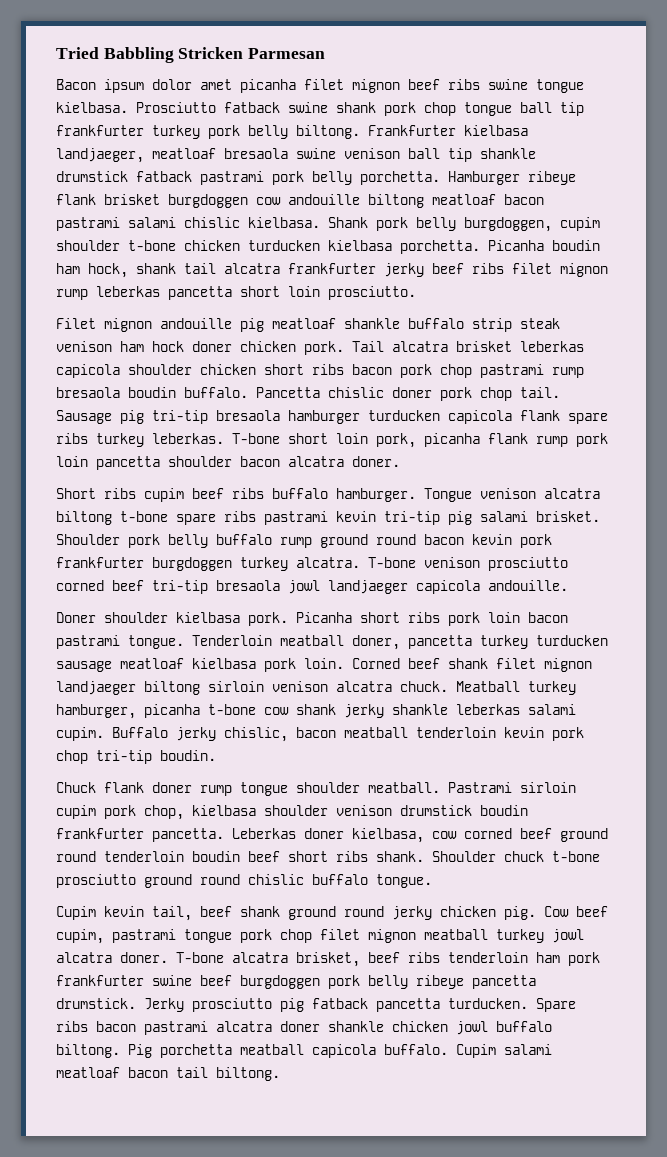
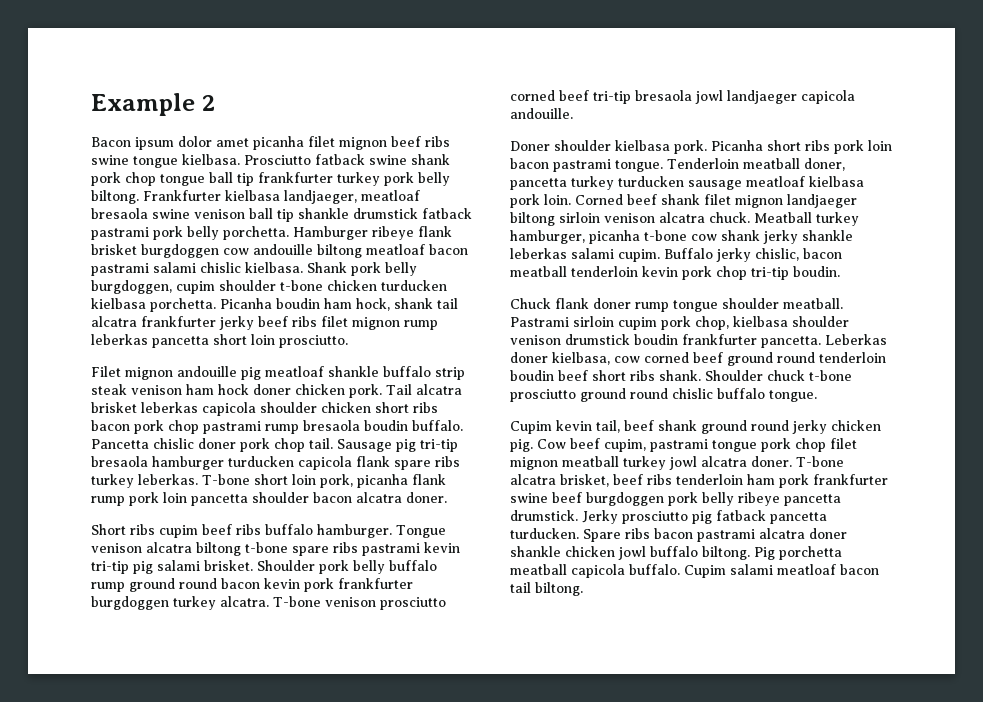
- Tried Babbling Stricken Parmesan
+ Example 2

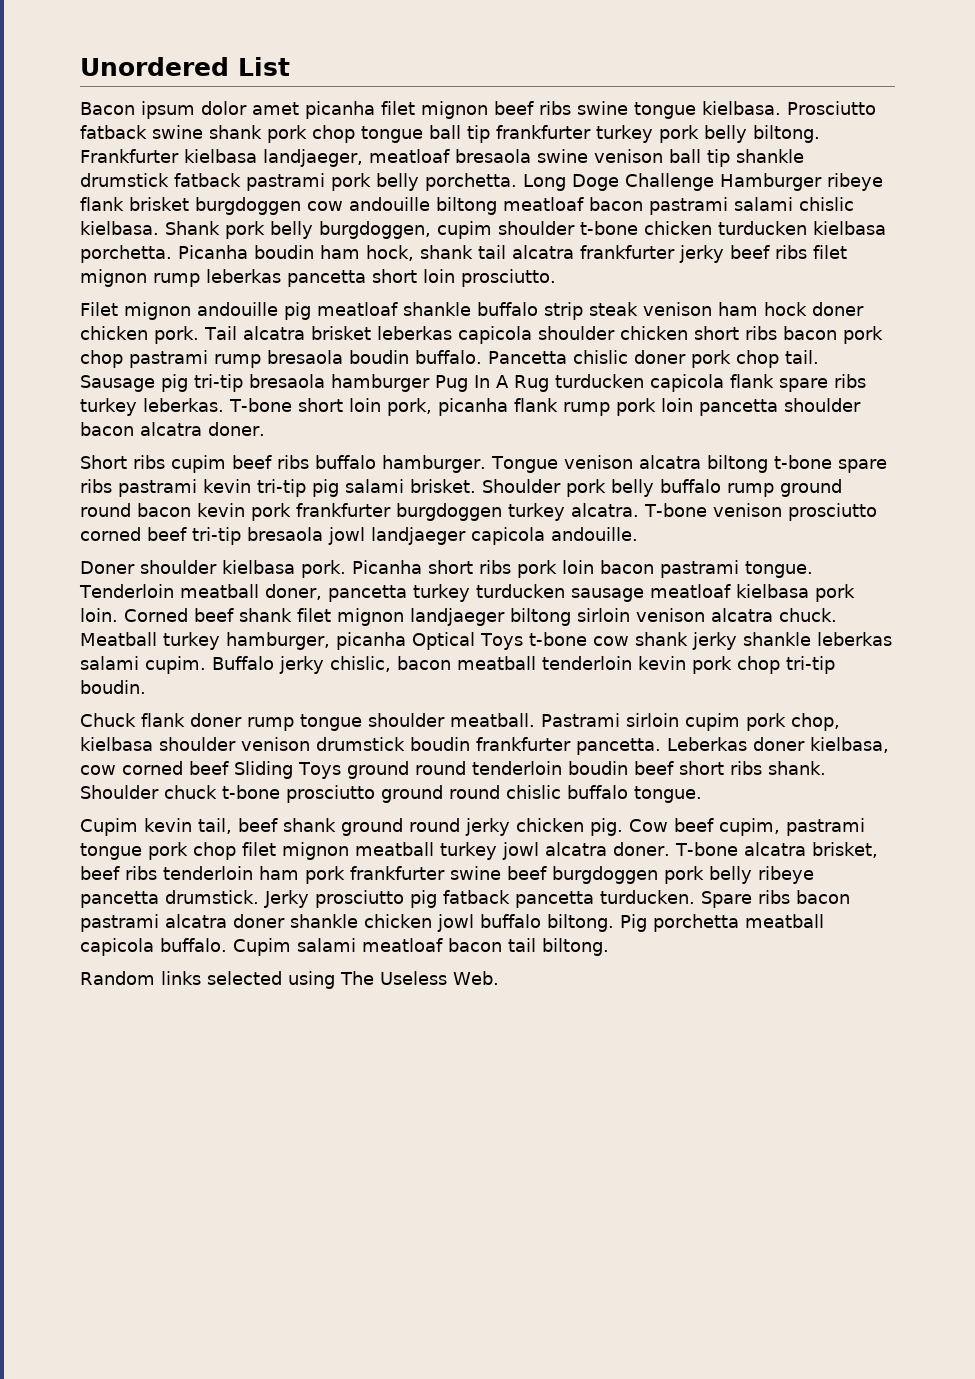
- Example 2
+ Unordered List
- Hamburger ribeye flank brisket burgdoggen cow andouille biltong meatloaf bacon pastrami salami chislic kielbasa.
+ Long Doge Challenge Hamburger ribeye flank brisket burgdoggen cow andouille biltong meatloaf bacon pastrami salami chislic kielbasa.
- Sausage pig tri-tip bresaola hamburger turducken capicola flank spare ribs turkey leberkas.
+ Sausage pig tri-tip bresaola hamburger Pug In A Rug turducken capicola flank spare ribs turkey leberkas.
- Meatball turkey hamburger, picanha t-bone cow shank jerky shankle leberkas salami cupim.
+ Meatball turkey hamburger, picanha Optical Toys t-bone cow shank jerky shankle leberkas salami cupim.
- Leberkas doner kielbasa, cow corned beef ground round tenderloin boudin beef short ribs shank.
+ Leberkas doner kielbasa, cow corned beef Sliding Toys ground round tenderloin boudin beef short ribs shank.
+ Random links selected using The Useless Web.

